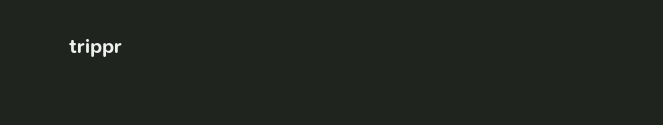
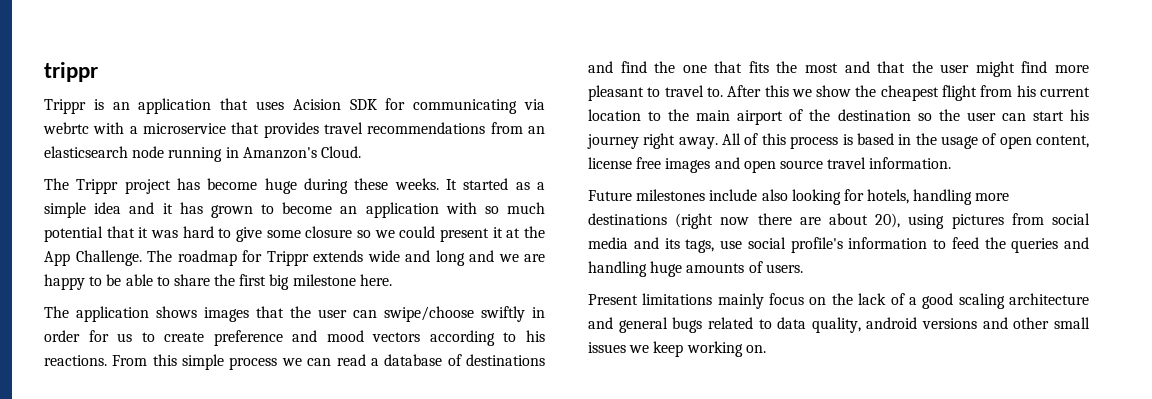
+ Trippr is an application that uses Acision SDK for communicating via webrtc with a microservice that provides travel recommendations from an elasticsearch node running in Amanzon's Cloud.
+ The Trippr project has become huge during these weeks. It started as a simple idea and it has grown to become an application with so much potential that it was hard to give some closure so we could present it at the App Challenge. The roadmap for Trippr extends wide and long and we are happy to be able to share the first big milestone here.
+ The application shows images that the user can swipe/choose swiftly in order for us to create preference and mood vectors according to his reactions. From this simple process we can read a database of destinations and find the one that fits the most and that the user might find more pleasant to travel to. After this we show the cheapest flight from his current location to the main airport of the destination so the user can start his journey right away. All of this process is based in the usage of open content, license free images and open source travel information.
+ Future milestones include also looking for hotels, handling more destinations (right now there are about 20), using pictures from social media and its tags, use social profile's information to feed the queries and handling huge amounts of users.
+ Present limitations mainly focus on the lack of a good scaling architecture and general bugs related to data quality, android versions and other small issues we keep working on.

